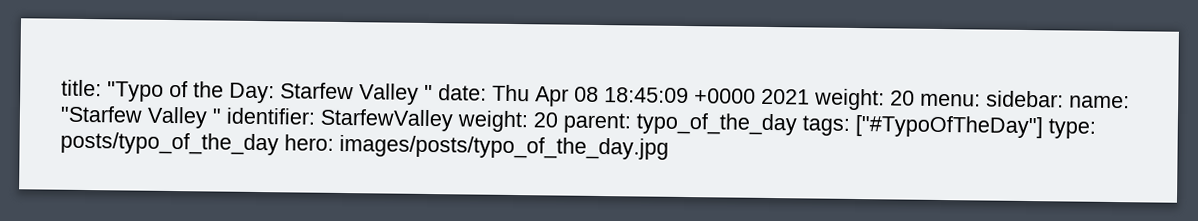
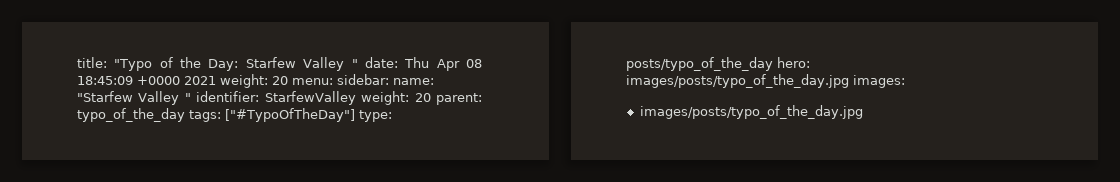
- title: "Typo of the Day: Starfew Valley " date: Thu Apr 08 18:45:09 +0000 2021 weight: 20 menu: sidebar: name: "Starfew Valley " identifier: StarfewValley weight: 20 parent: typo_of_the_day tags: ["#TypoOfTheDay"] type: posts/typo_of_the_day hero: images/posts/typo_of_the_day.jpg
+ title: "Typo of the Day: Starfew Valley " date: Thu Apr 08 18:45:09 +0000 2021 weight: 20 menu: sidebar: name: "Starfew Valley " identifier: StarfewValley weight: 20 parent: typo_of_the_day tags: ["#TypoOfTheDay"] type: posts/typo_of_the_day hero: images/posts/typo_of_the_day.jpg images:
+ images/posts/typo_of_the_day.jpg

